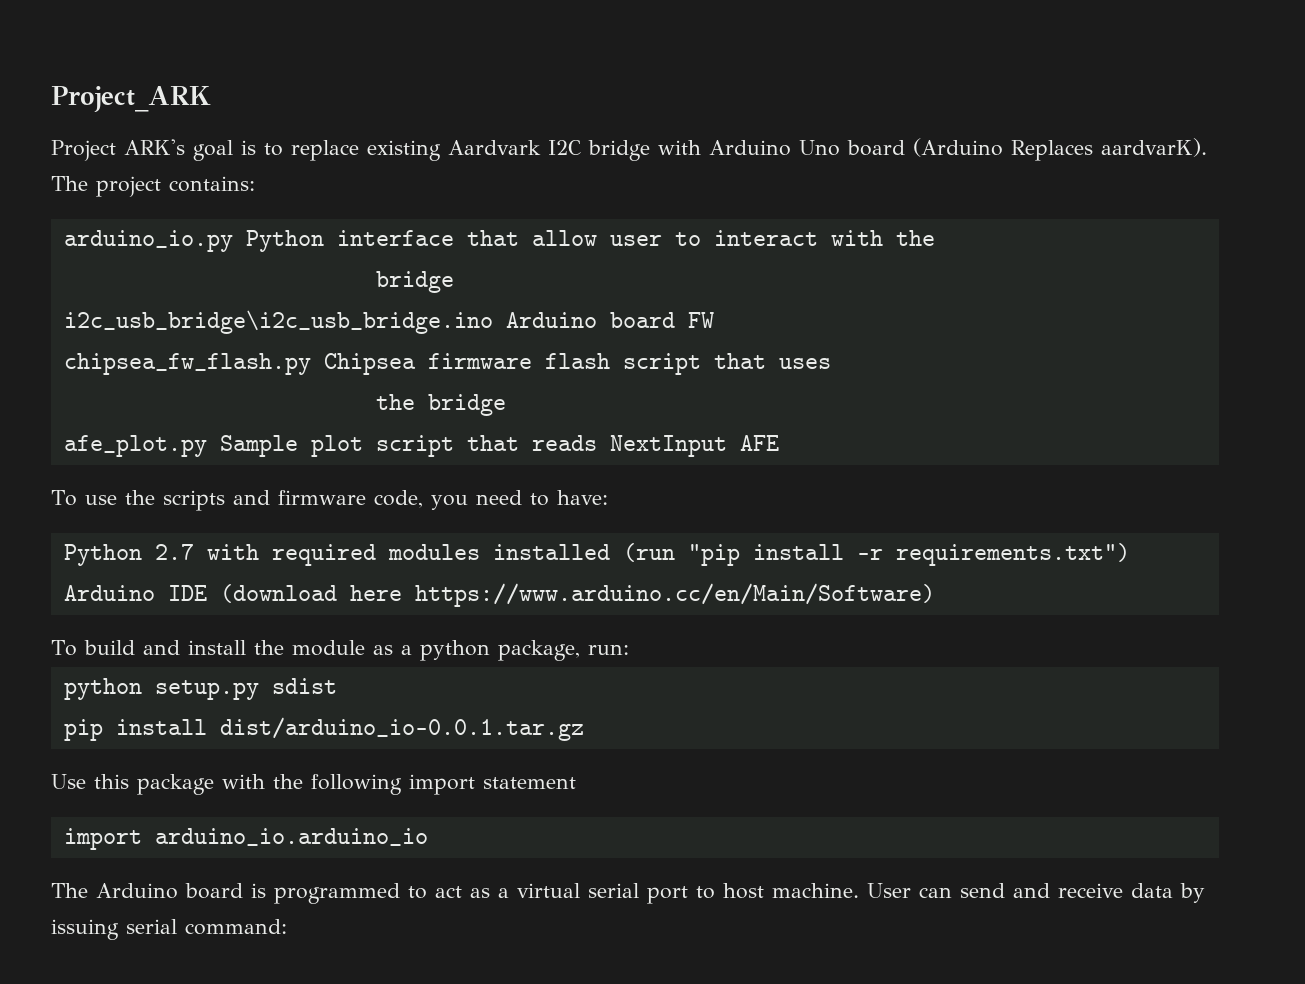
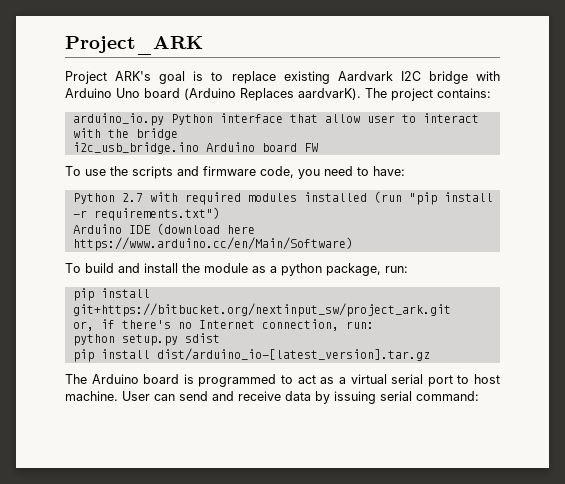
- arduino_io.py Python interface that allow user to interact with the
- bridge
- i2c_usb_bridge\i2c_usb_bridge.ino Arduino board FW
+ arduino_io.py Python interface that allow user to interact with the bridge
+ i2c_usb_bridge.ino Arduino board FW
- chipsea_fw_flash.py Chipsea firmware flash script that uses
- the bridge
- afe_plot.py Sample plot script that reads NextInput AFE
+ pip install git+https://bitbucket.org/nextinput_sw/project_ark.git
+ or, if there's no Internet connection, run:
- pip install dist/arduino_io-0.0.1.tar.gz
- Use this package with the following import statement
- import arduino_io.arduino_io
+ pip install dist/arduino_io-[latest_version].tar.gz

